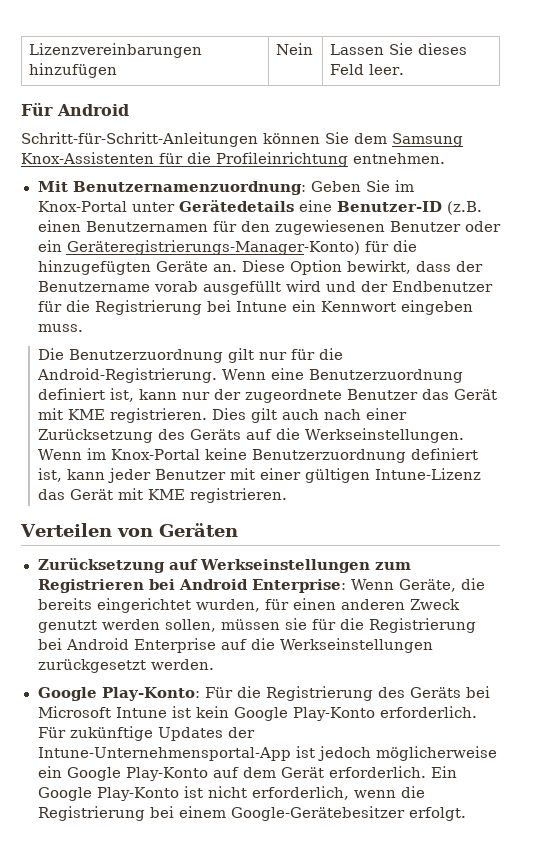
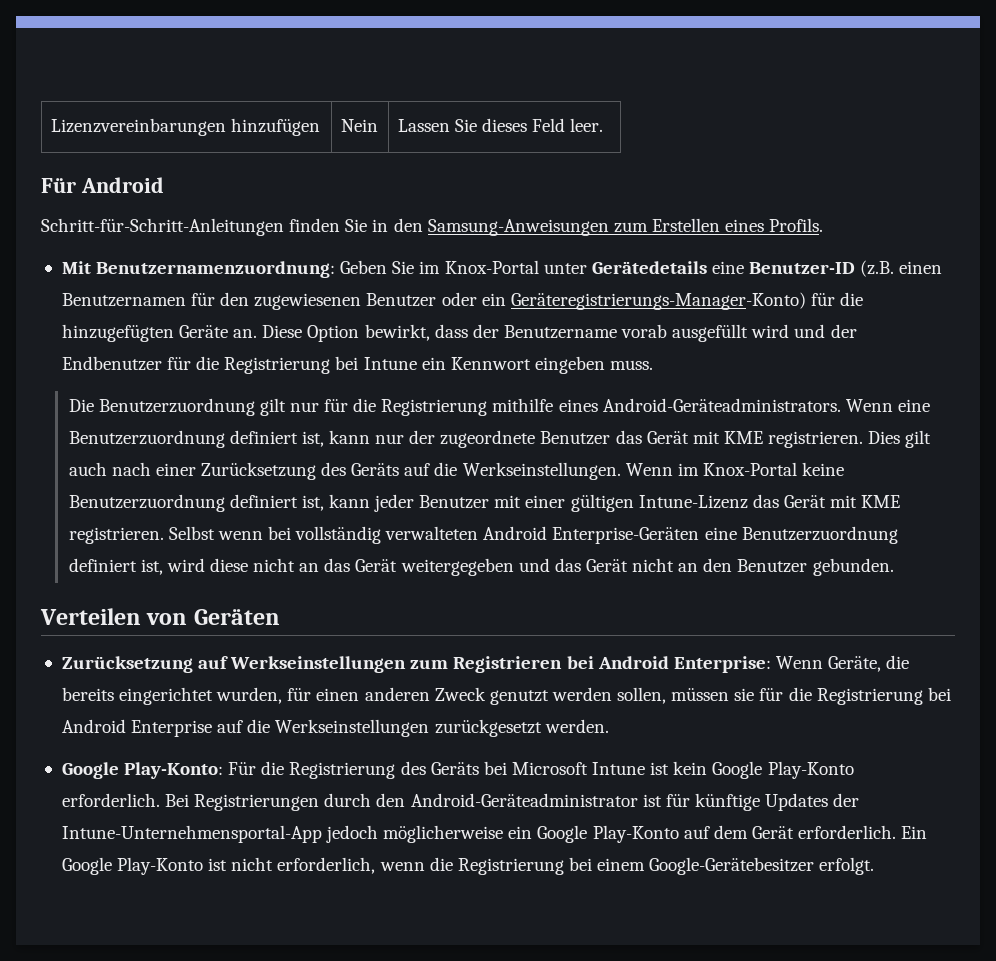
- Schritt-für-Schritt-Anleitungen können Sie dem Samsung Knox-Assistenten für die Profileinrichtung entnehmen.
+ Schritt-für-Schritt-Anleitungen finden Sie in den Samsung-Anweisungen zum Erstellen eines Profils.
- Die Benutzerzuordnung gilt nur für die Android-Registrierung.
+ Die Benutzerzuordnung gilt nur für die Registrierung mithilfe eines Android-Geräteadministrators.
+ Selbst wenn bei vollständig verwalteten Android Enterprise-Geräten eine Benutzerzuordnung definiert ist, wird diese nicht an das Gerät weitergegeben und das Gerät nicht an den Benutzer gebunden.
- Für zukünftige Updates der Intune-Unternehmensportal-App ist jedoch möglicherweise ein Google Play-Konto auf dem Gerät erforderlich.
+ Bei Registrierungen durch den Android-Geräteadministrator ist für künftige Updates der Intune-Unternehmensportal-App jedoch möglicherweise ein Google Play-Konto auf dem Gerät erforderlich.

